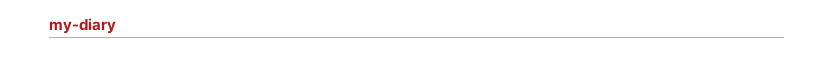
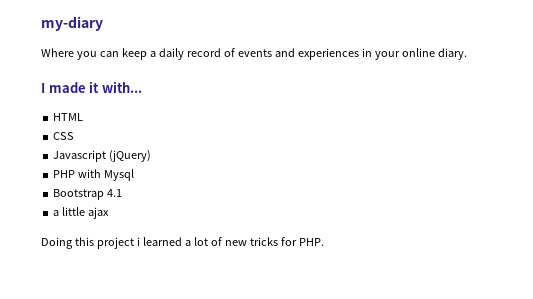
+ Where you can keep a daily record of events and experiences in your online diary.
+ I made it with...
+ HTML
+ CSS
+ Javascript (jQuery)
+ PHP with Mysql
+ Bootstrap 4.1
+ a little ajax
+ Doing this project i learned a lot of new tricks for PHP.

